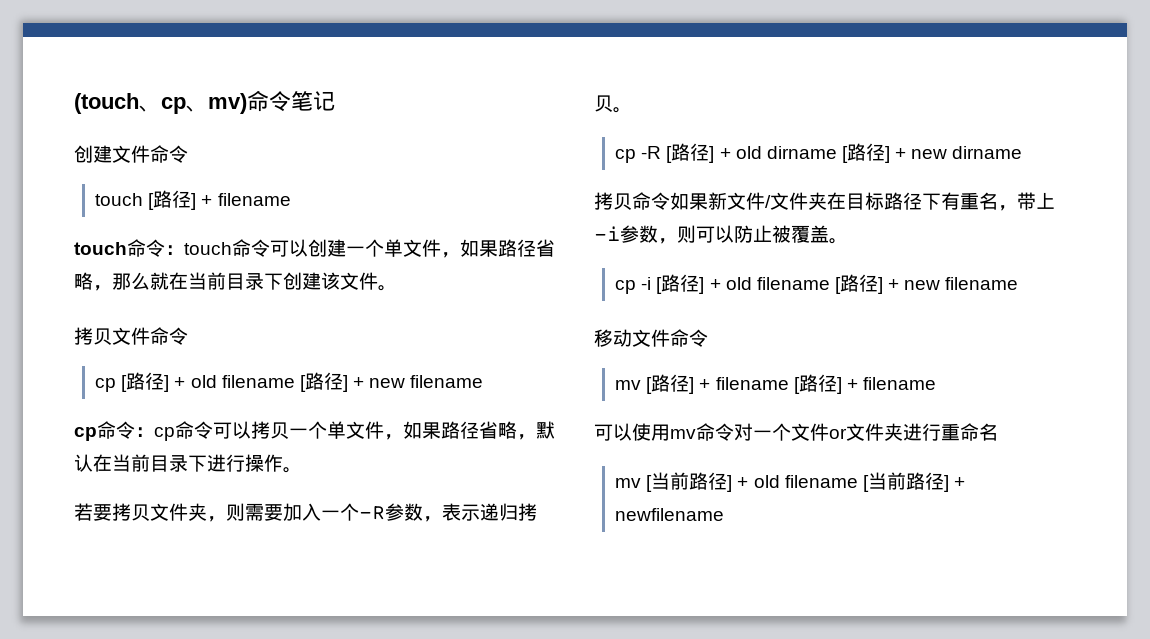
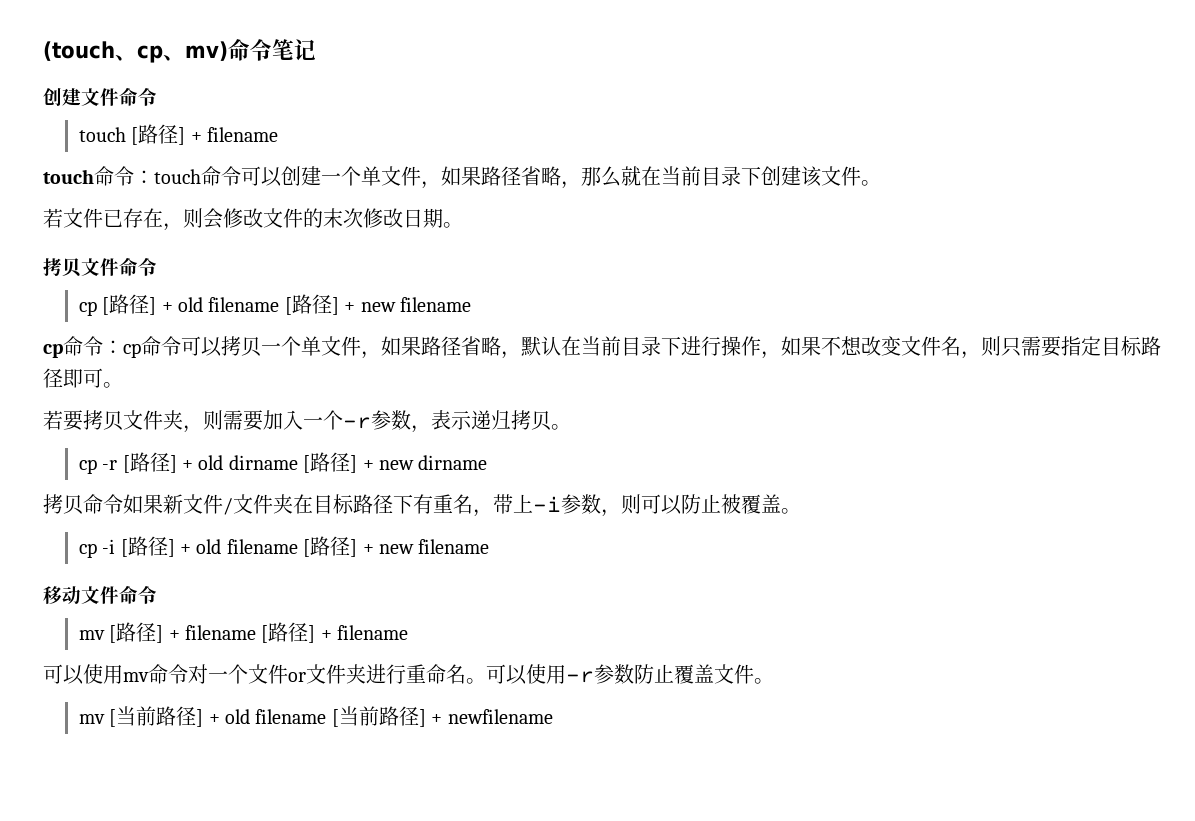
+ 若文件已存在，则会修改文件的末次修改日期。
- cp命令：cp命令可以拷贝一个单文件，如果路径省略，默认在当前目录下进行操作。
+ cp命令：cp命令可以拷贝一个单文件，如果路径省略，默认在当前目录下进行操作，如果不想改变文件名，则只需要指定目标路径即可。
- 若要拷贝文件夹，则需要加入一个-R参数，表示递归拷贝。
+ 若要拷贝文件夹，则需要加入一个-r参数，表示递归拷贝。
- cp -R [路径] + old dirname [路径] + new dirname
+ cp -r [路径] + old dirname [路径] + new dirname
- 可以使用mv命令对一个文件or文件夹进行重命名
+ 可以使用mv命令对一个文件or文件夹进行重命名。可以使用-r参数防止覆盖文件。

